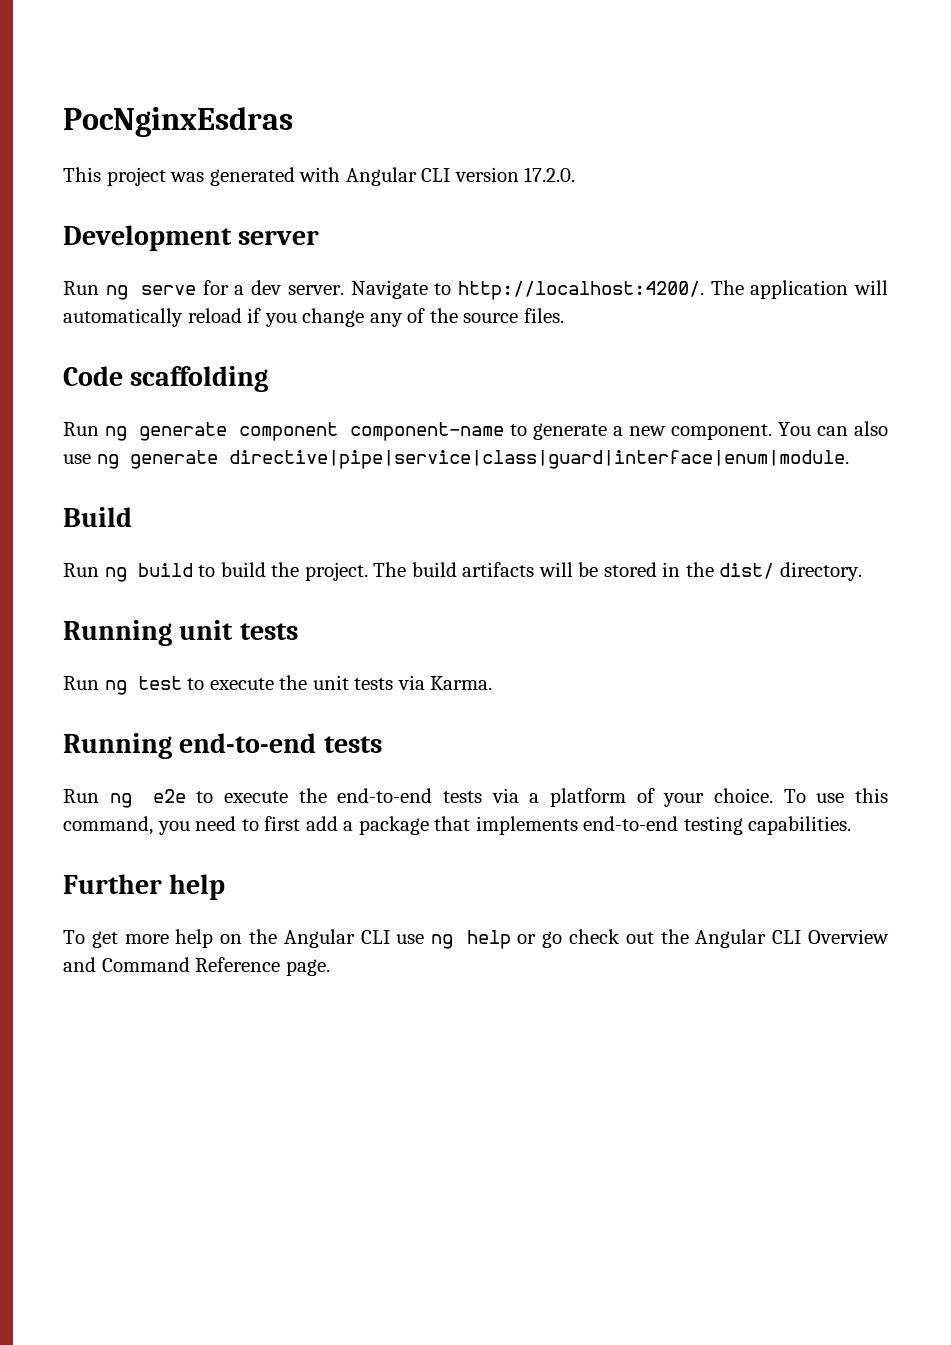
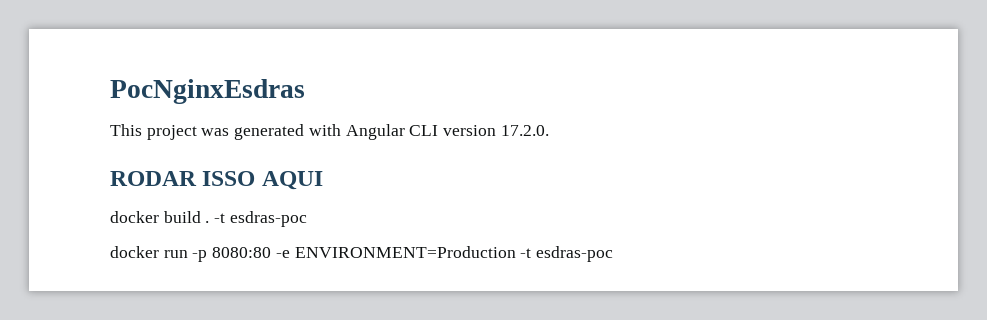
- Development server
- Run ng serve for a dev server. Navigate to http://localhost:4200/. The application will automatically reload if you change any of the source files.
- Code scaffolding
- Run ng generate component component-name to generate a new component. You can also use ng generate directive|pipe|service|class|guard|interface|enum|module.
- Build
- Run ng build to build the project. The build artifacts will be stored in the dist/ directory.
- Running unit tests
- Run ng test to execute the unit tests via Karma.
- Running end-to-end tests
- Run ng e2e to execute the end-to-end tests via a platform of your choice. To use this command, you need to first add a package that implements end-to-end testing capabilities.
- Further help
- To get more help on the Angular CLI use ng help or go check out the Angular CLI Overview and Command Reference page.
+ RODAR ISSO AQUI
+ docker build . -t esdras-poc
+ docker run -p 8080:80 -e ENVIRONMENT=Production -t esdras-poc

